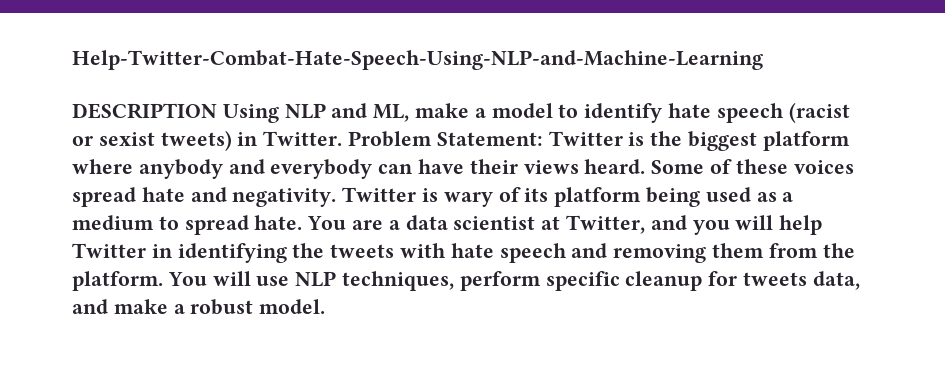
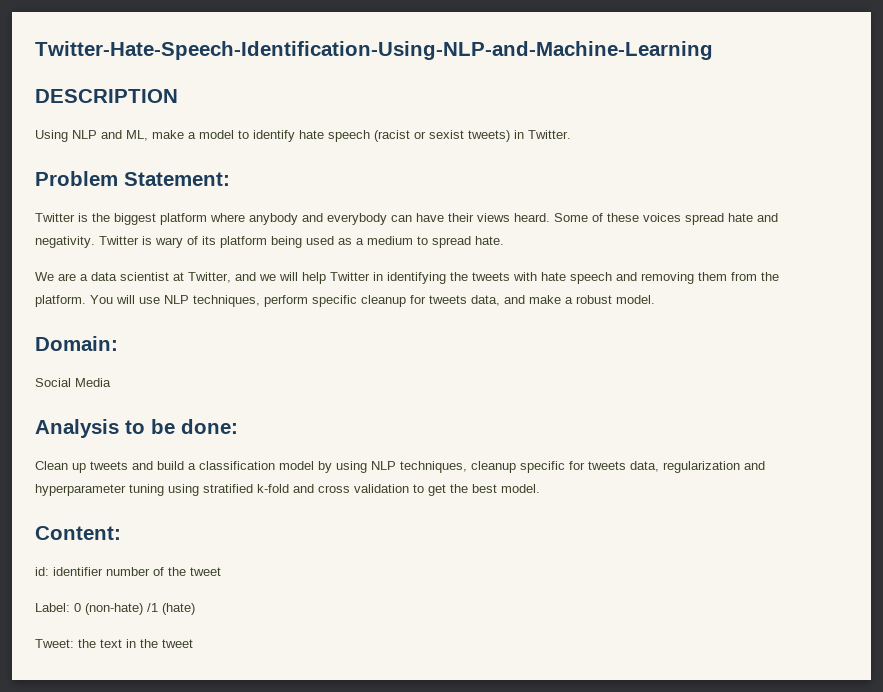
- Help-Twitter-Combat-Hate-Speech-Using-NLP-and-Machine-Learning
+ Twitter-Hate-Speech-Identification-Using-NLP-and-Machine-Learning
- DESCRIPTION Using NLP and ML, make a model to identify hate speech (racist or sexist tweets) in Twitter. Problem Statement: Twitter is the biggest platform where anybody and everybody can have their views heard.
+ DESCRIPTION
+ Using NLP and ML, make a model to identify hate speech (racist or sexist tweets) in Twitter.
+ Problem Statement:
+ Twitter is the biggest platform where anybody and everybody can have their views heard.
- Twitter is wary of its platform being used as a medium to spread hate. You are a data scientist at Twitter, and you will help Twitter in identifying the tweets with hate speech and removing them from the platform.
+ Twitter is wary of its platform being used as a medium to spread hate.
+ We are a data scientist at Twitter, and we will help Twitter in identifying the tweets with hate speech and removing them from the platform.
+ Domain:
+ Social Media
+ Analysis to be done:
+ Clean up tweets and build a classification model by using NLP techniques, cleanup specific for tweets data, regularization and hyperparameter tuning using stratified k-fold and cross validation to get the best model.
+ Content:
+ id: identifier number of the tweet
+ Label: 0 (non-hate) /1 (hate)
+ Tweet: the text in the tweet

